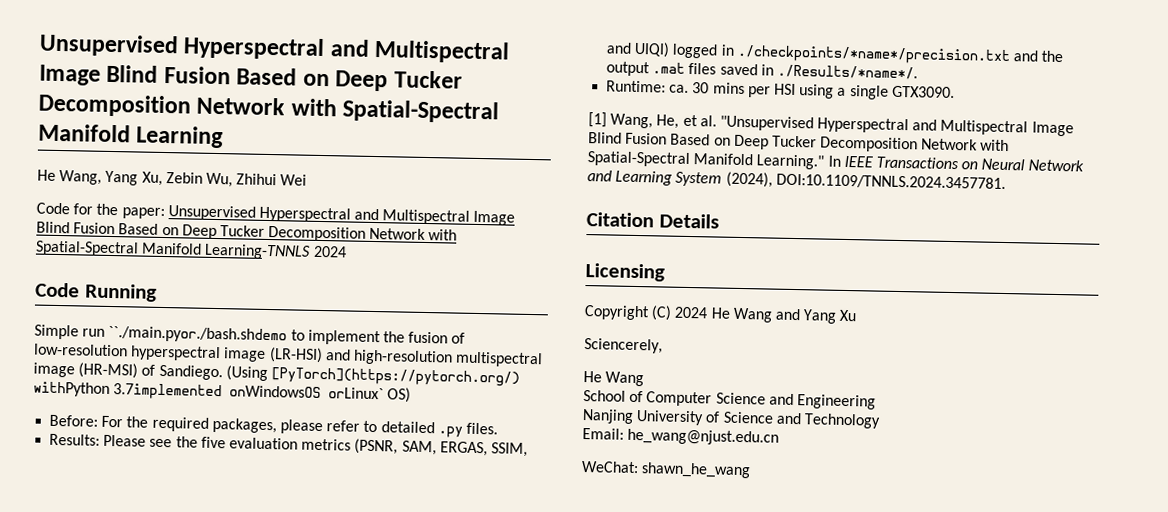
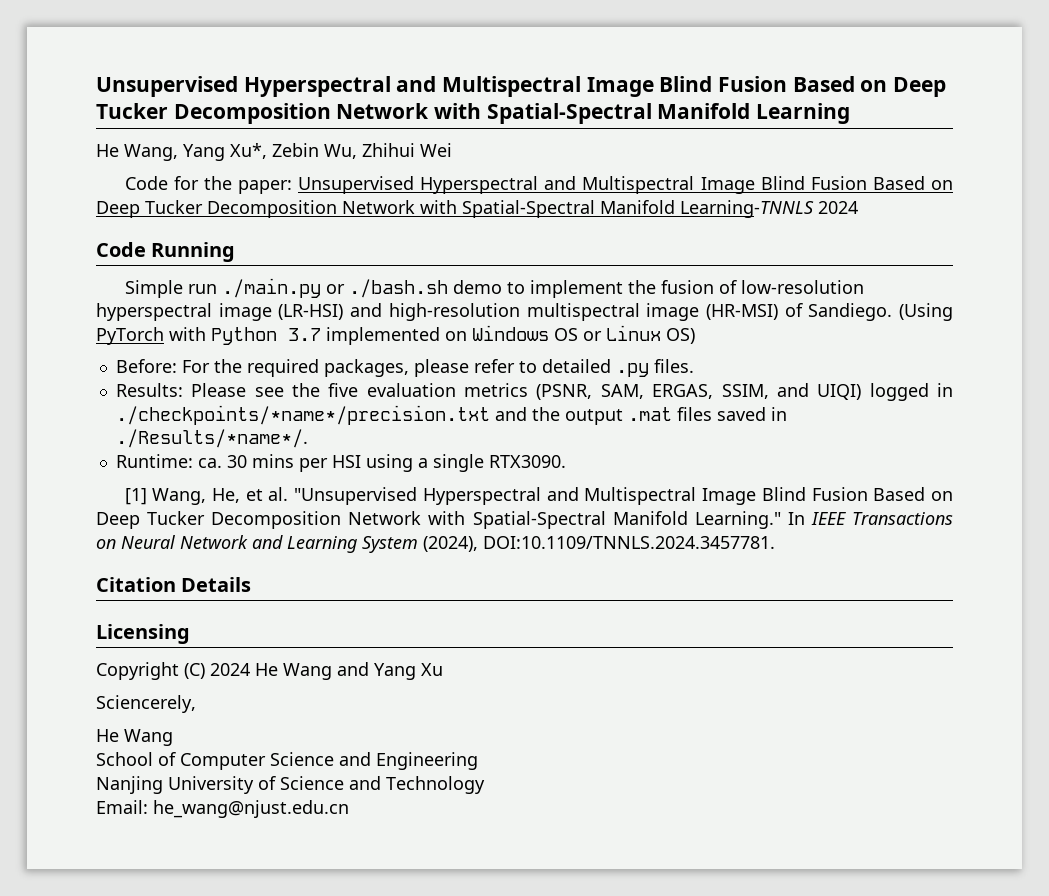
- He Wang, Yang Xu, Zebin Wu, Zhihui Wei
+ He Wang, Yang Xu*, Zebin Wu, Zhihui Wei
- Simple run ``./main.pyor./bash.shdemo to implement the fusion of low-resolution hyperspectral image (LR-HSI) and high-resolution multispectral image (HR-MSI) of Sandiego.
+ Simple run ./main.py or ./bash.sh demo to implement the fusion of low-resolution hyperspectral image (LR-HSI) and high-resolution multispectral image (HR-MSI) of Sandiego.
- (Using [PyTorch](https://pytorch.org/) withPython 3.7implemented onWindowsOS orLinux` OS)
+ (Using PyTorch with Python 3.7 implemented on Windows OS or Linux OS)
- Runtime: ca. 30 mins per HSI using a single GTX3090.
+ Runtime: ca. 30 mins per HSI using a single RTX3090.
- WeChat: shawn_he_wang

